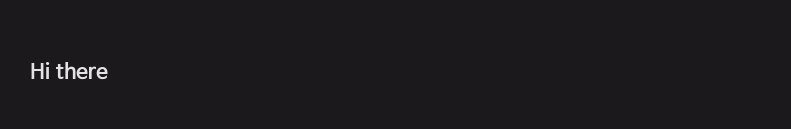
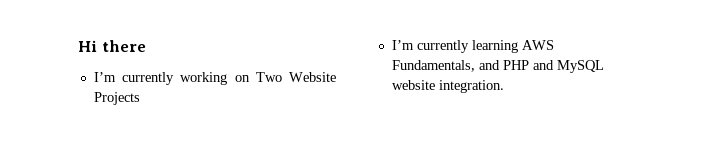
+ I’m currently working on Two Website Projects
+ I’m currently learning AWS Fundamentals, and PHP and MySQL website integration.

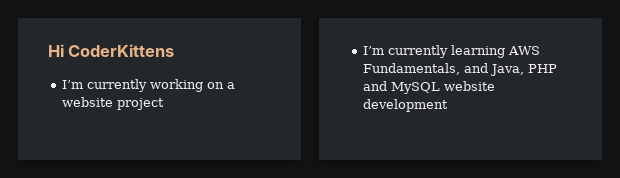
- Hi there
+ Hi CoderKittens
- I’m currently working on Two Website Projects
+ I’m currently working on a website project
- I’m currently learning AWS Fundamentals, and PHP and MySQL website integration.
+ I’m currently learning AWS Fundamentals, and Java, PHP and MySQL website development

